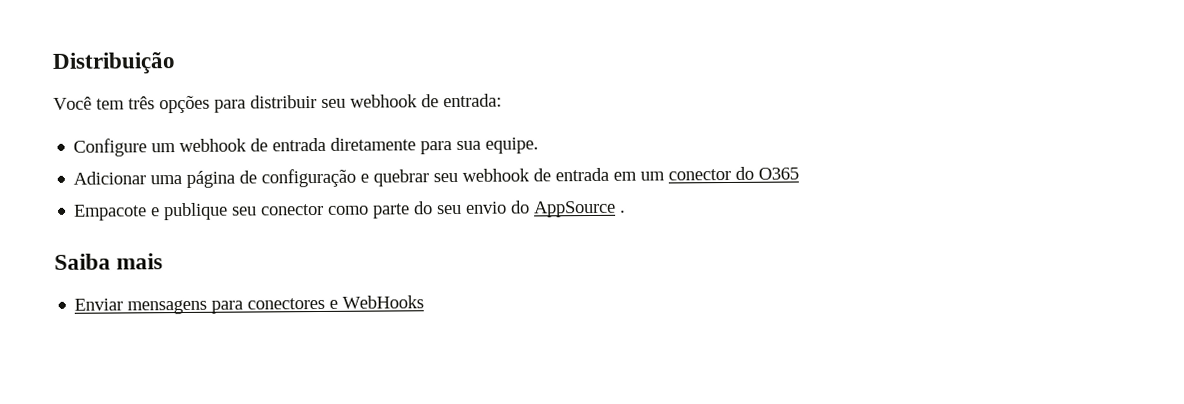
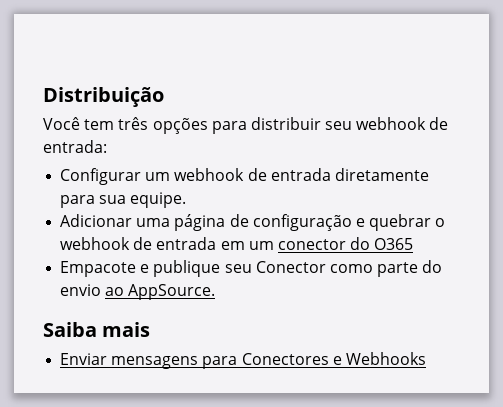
- Configure um webhook de entrada diretamente para sua equipe.
+ Configurar um webhook de entrada diretamente para sua equipe.
- Adicionar uma página de configuração e quebrar seu webhook de entrada em um conector do O365
+ Adicionar uma página de configuração e quebrar o webhook de entrada em um conector do O365
- Empacote e publique seu conector como parte do seu envio do AppSource .
+ Empacote e publique seu Conector como parte do envio ao AppSource.
- Enviar mensagens para conectores e WebHooks
+ Enviar mensagens para Conectores e Webhooks

